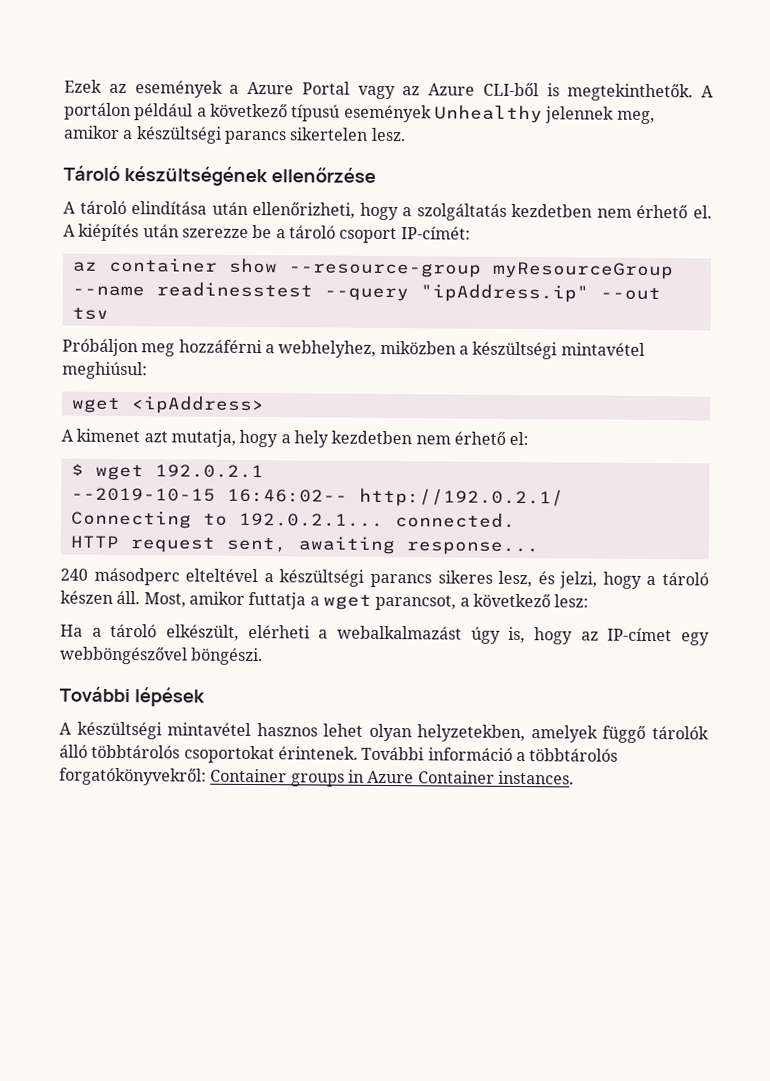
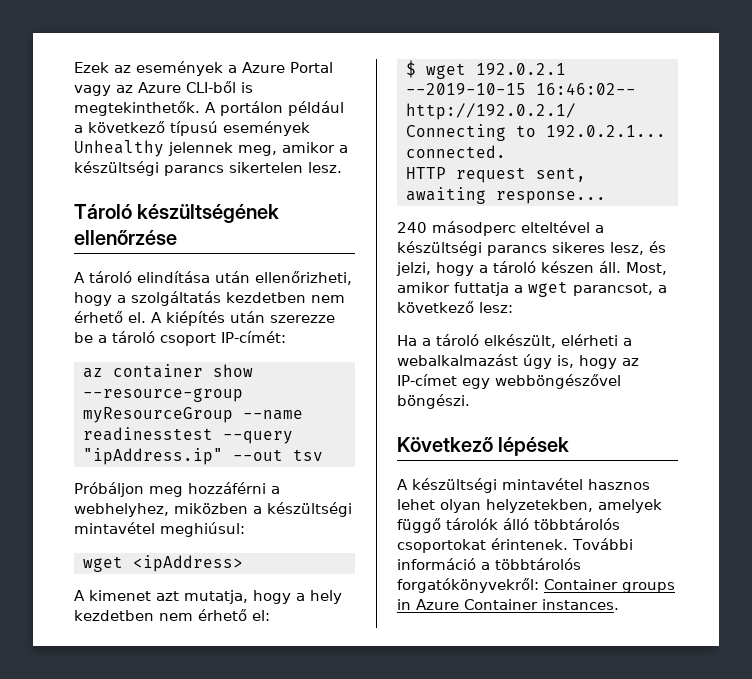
- További lépések
+ Következő lépések

